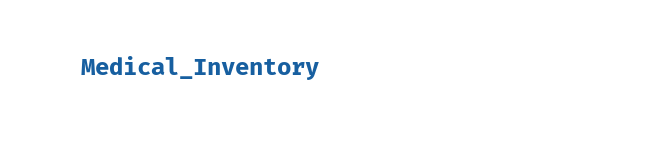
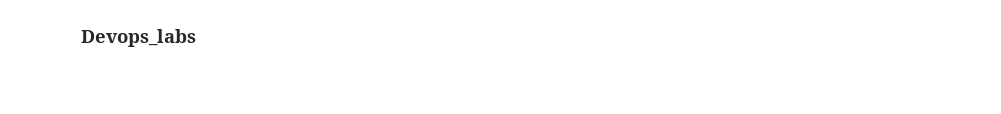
- Medical_Inventory
+ Devops_labs

